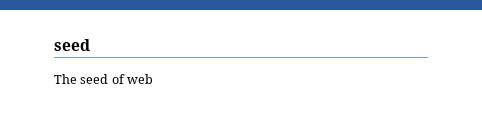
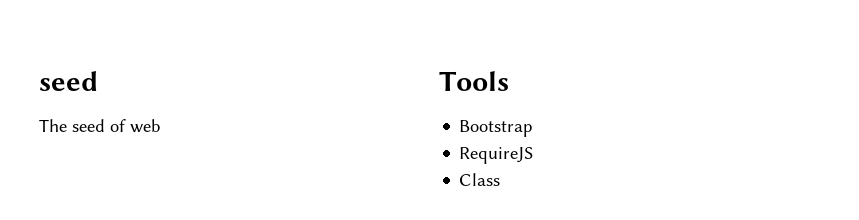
+ Tools
+ Bootstrap
+ RequireJS
+ Class

